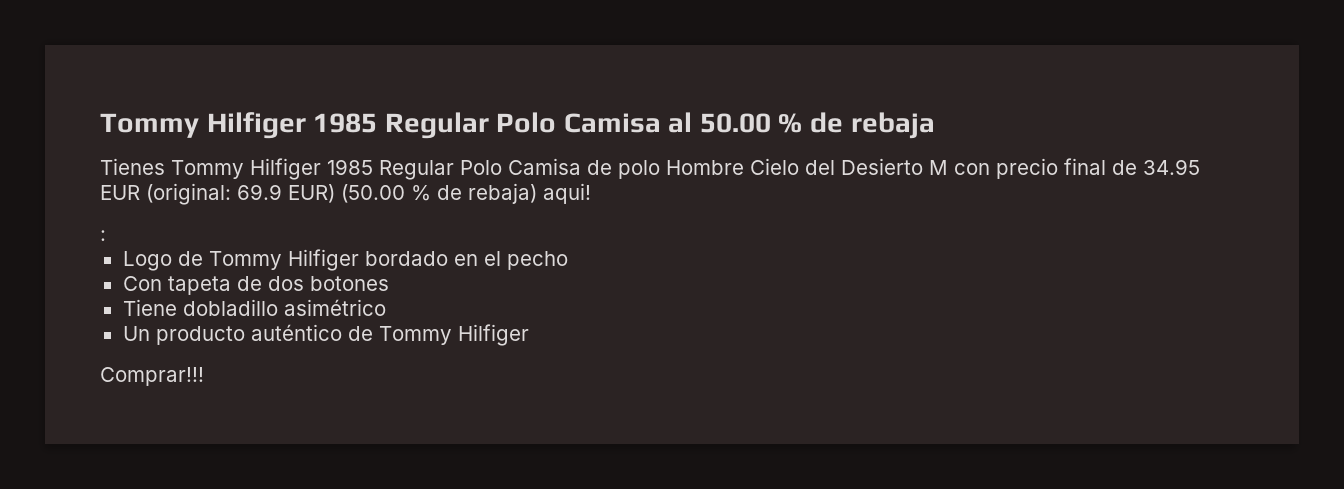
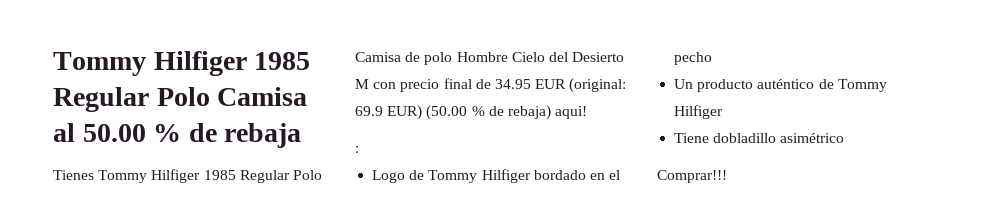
- Con tapeta de dos botones
- Tiene dobladillo asimétrico
+ Tiene dobladillo asimétrico

